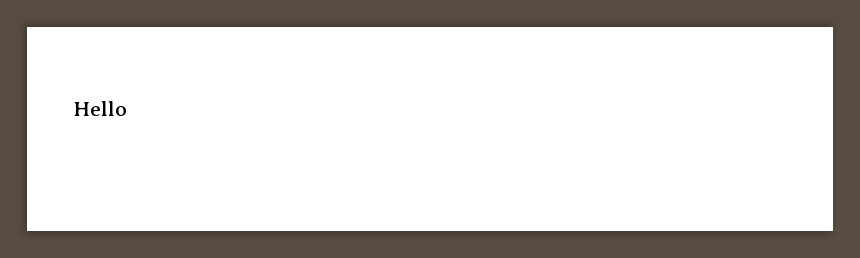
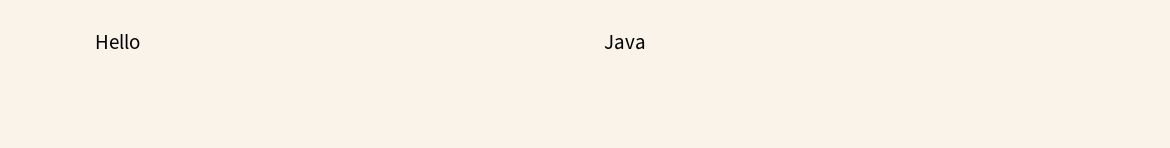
+ Java

